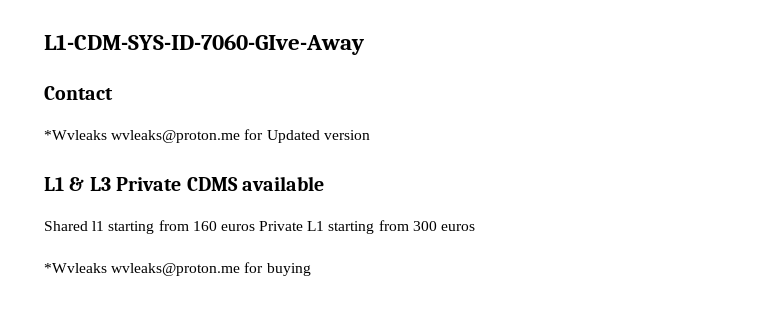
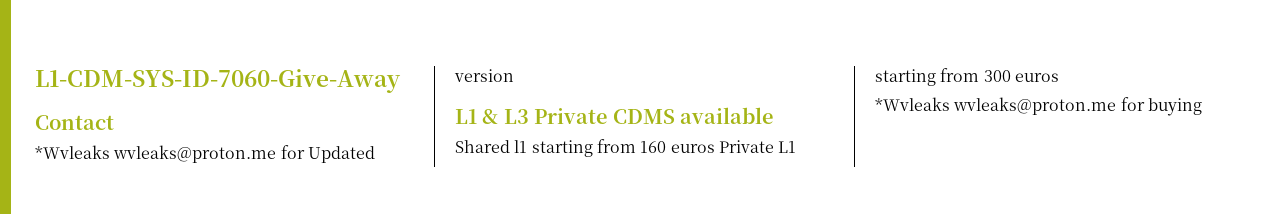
- L1-CDM-SYS-ID-7060-GIve-Away
+ L1-CDM-SYS-ID-7060-Give-Away

